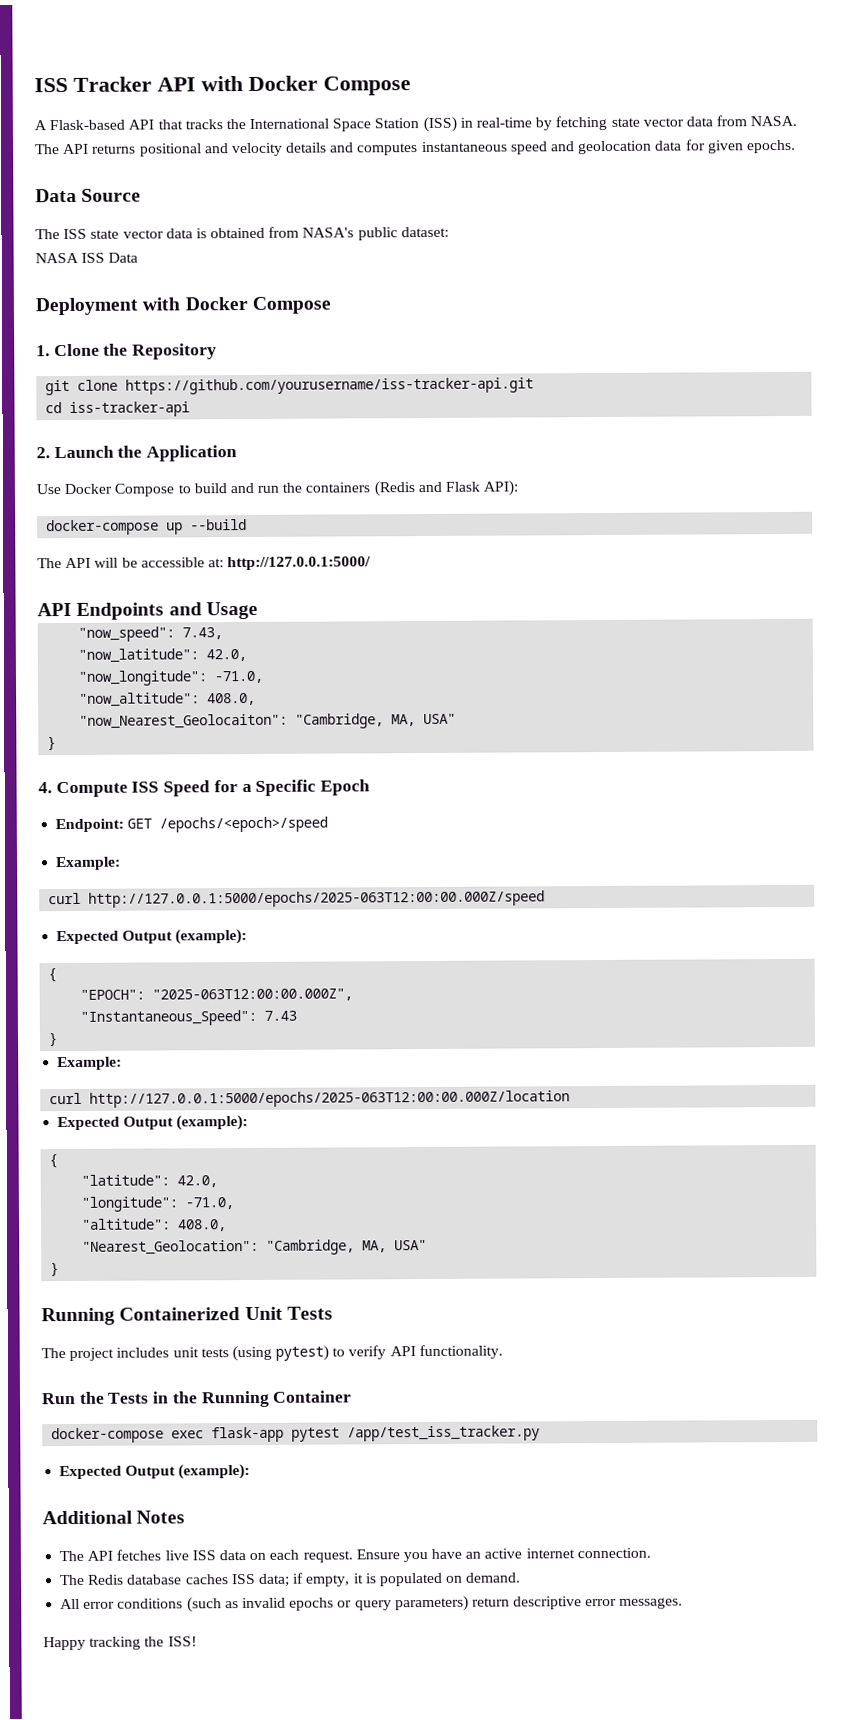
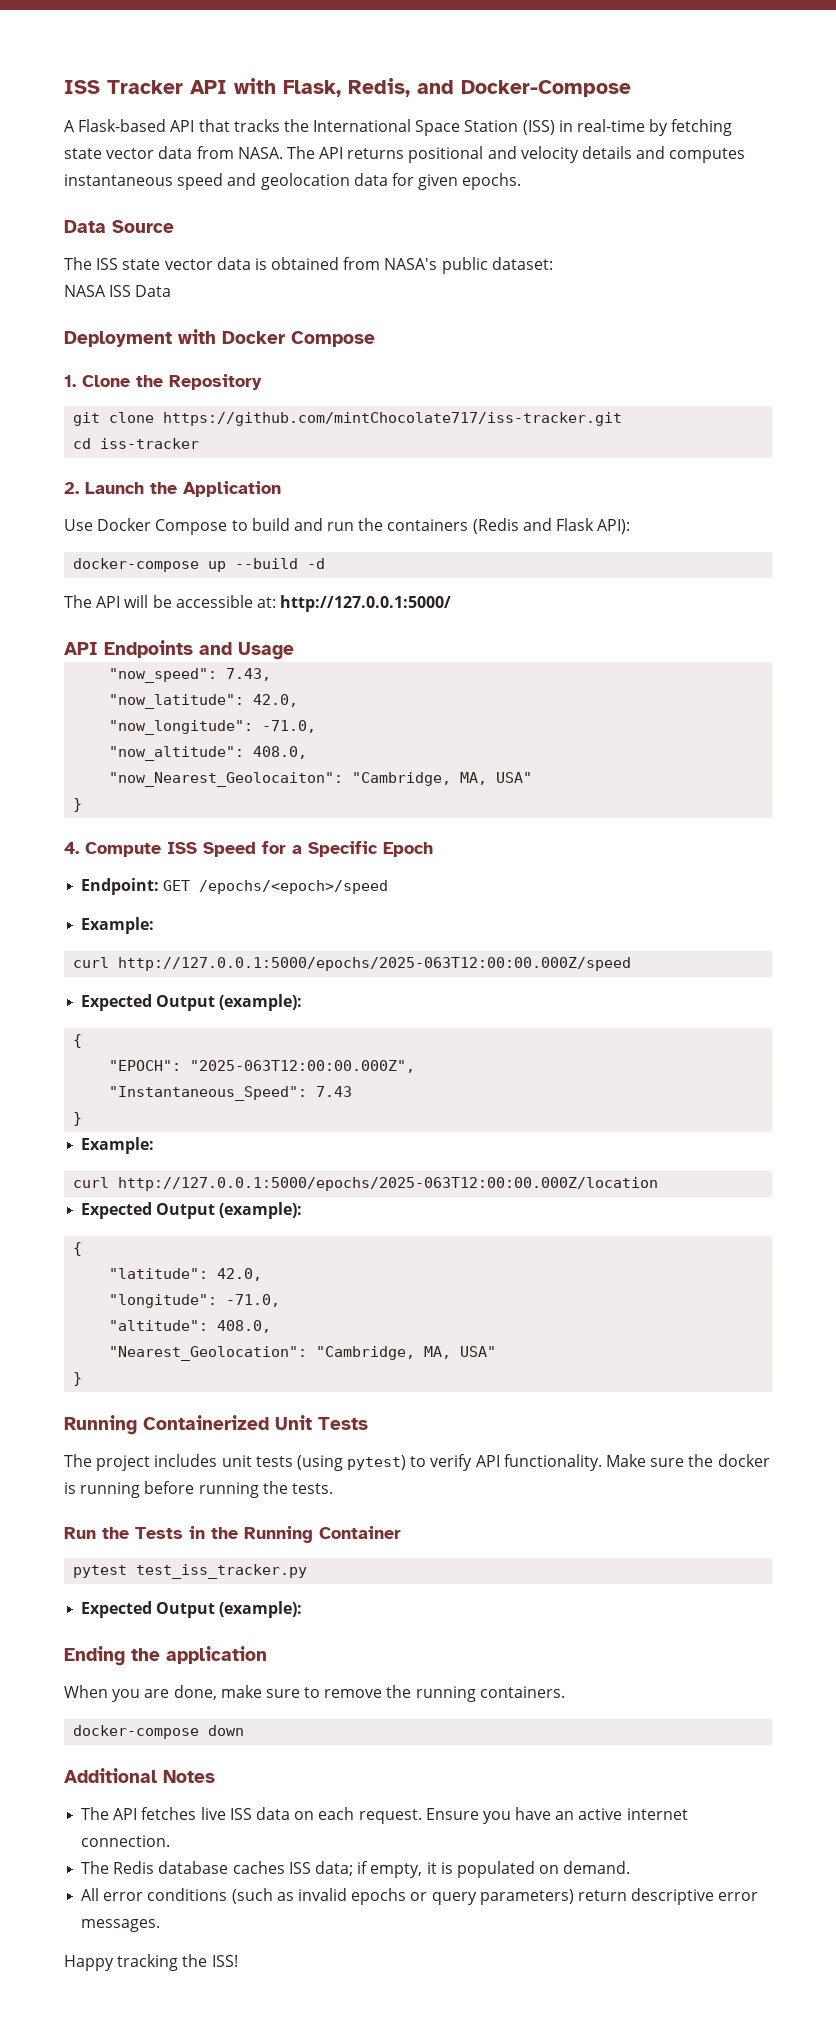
- ISS Tracker API with Docker Compose
+ ISS Tracker API with Flask, Redis, and Docker-Compose
- git clone https://github.com/yourusername/iss-tracker-api.git
+ git clone https://github.com/mintChocolate717/iss-tracker.git
- cd iss-tracker-api
+ cd iss-tracker
- docker-compose up --build
+ docker-compose up --build -d
+ Make sure the docker is running before running the tests.
- docker-compose exec flask-app pytest /app/test_iss_tracker.py
+ pytest test_iss_tracker.py
  Expected Output (example):
+ Ending the application
+ When you are done, make sure to remove the running containers.
+ docker-compose down

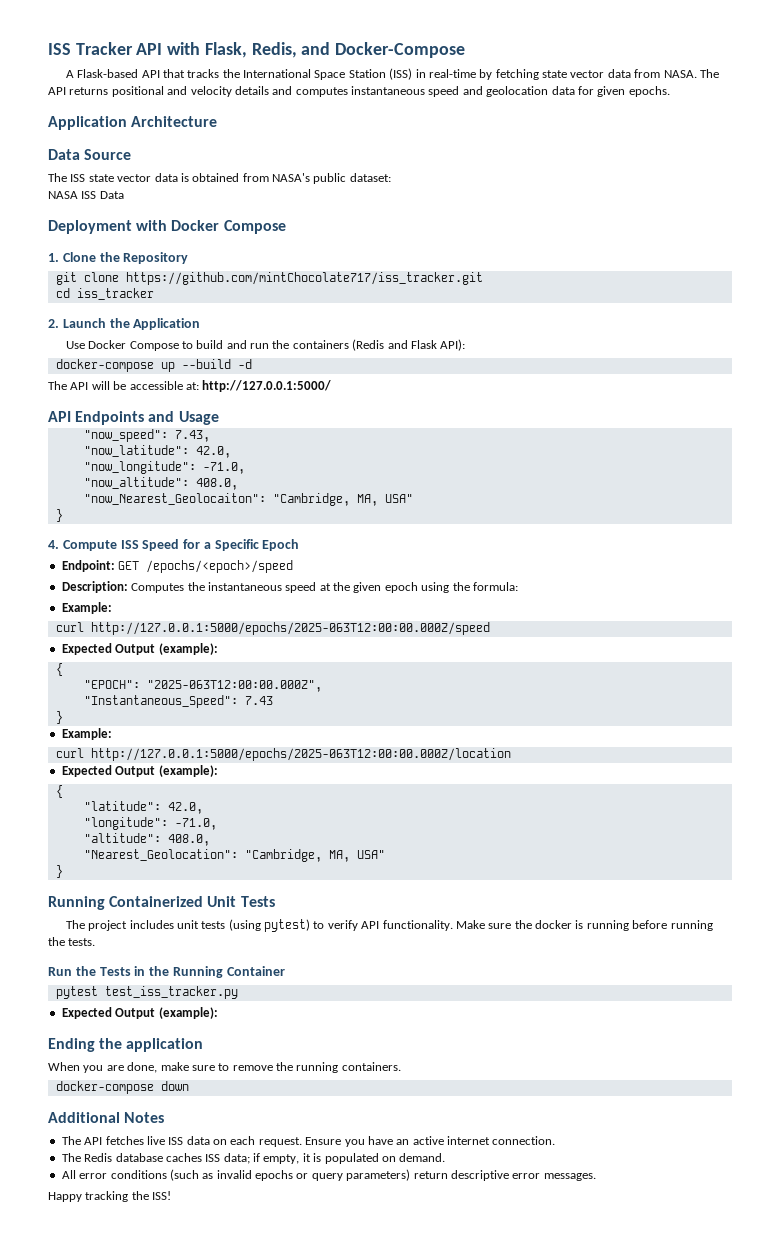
+ Application Architecture
- git clone https://github.com/mintChocolate717/iss-tracker.git
+ git clone https://github.com/mintChocolate717/iss_tracker.git
- cd iss-tracker
+ cd iss_tracker
+ Description: Computes the instantaneous speed at the given epoch using the formula:

